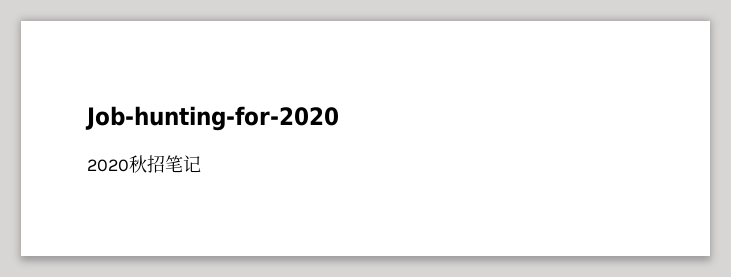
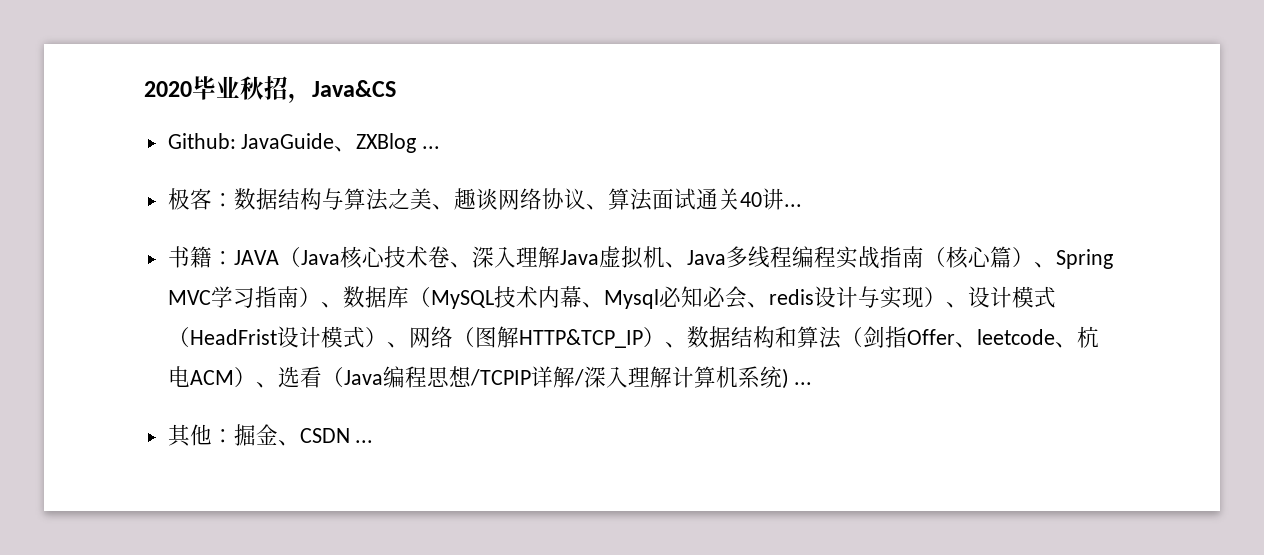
- Job-hunting-for-2020
- 2020秋招笔记
+ 2020毕业秋招，Java&CS
+ Github: JavaGuide、ZXBlog ...
+ 极客：数据结构与算法之美、趣谈网络协议、算法面试通关40讲...
+ 书籍：JAVA（Java核心技术卷、深入理解Java虚拟机、Java多线程编程实战指南（核心篇）、Spring MVC学习指南）、数据库（MySQL技术内幕、Mysql必知必会、redis设计与实现）、设计模式（HeadFrist设计模式）、网络（图解HTTP&TCP_IP）、数据结构和算法（剑指Offer、leetcode、杭电ACM）、选看（Java编程思想/TCPIP详解/深入理解计算机系统) ...
+ 其他：掘金、CSDN ...

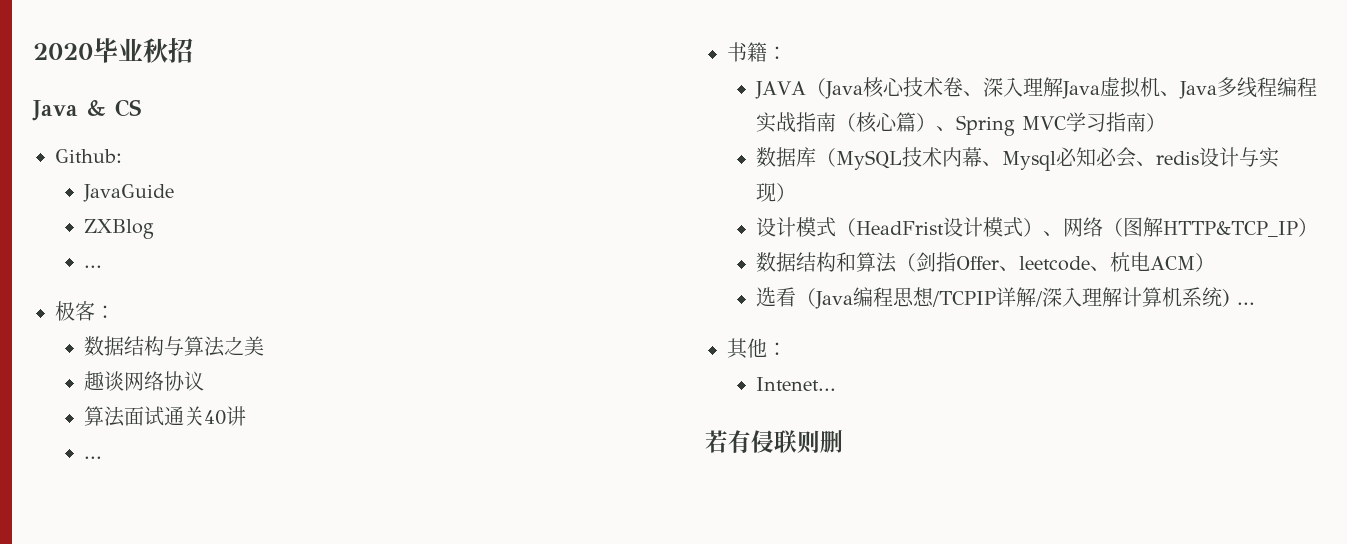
- 2020毕业秋招，Java&CS
+ 2020毕业秋招
+ Java & CS
- Github: JavaGuide、ZXBlog ...
+ Github:
+ JavaGuide
+ ZXBlog
+ ...
- 极客：数据结构与算法之美、趣谈网络协议、算法面试通关40讲...
+ 极客：
+ 数据结构与算法之美
+ 趣谈网络协议
+ 算法面试通关40讲
+ ...
- 书籍：JAVA（Java核心技术卷、深入理解Java虚拟机、Java多线程编程实战指南（核心篇）、Spring MVC学习指南）、数据库（MySQL技术内幕、Mysql必知必会、redis设计与实现）、设计模式（HeadFrist设计模式）、网络（图解HTTP&TCP_IP）、数据结构和算法（剑指Offer、leetcode、杭电ACM）、选看（Java编程思想/TCPIP详解/深入理解计算机系统) ...
+ 书籍：
+ JAVA（Java核心技术卷、深入理解Java虚拟机、Java多线程编程实战指南（核心篇）、Spring MVC学习指南）
+ 数据库（MySQL技术内幕、Mysql必知必会、redis设计与实现）
+ 设计模式（HeadFrist设计模式）、网络（图解HTTP&TCP_IP）
+ 数据结构和算法（剑指Offer、leetcode、杭电ACM）
+ 选看（Java编程思想/TCPIP详解/深入理解计算机系统) ...
- 其他：掘金、CSDN ...
+ 其他：
+ Intenet...
+ 若有侵联则删

